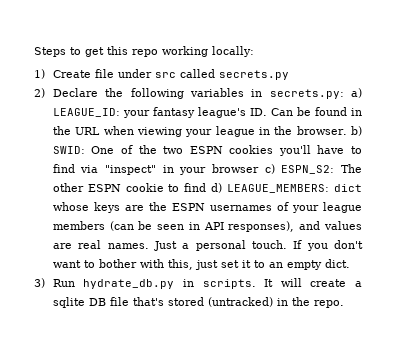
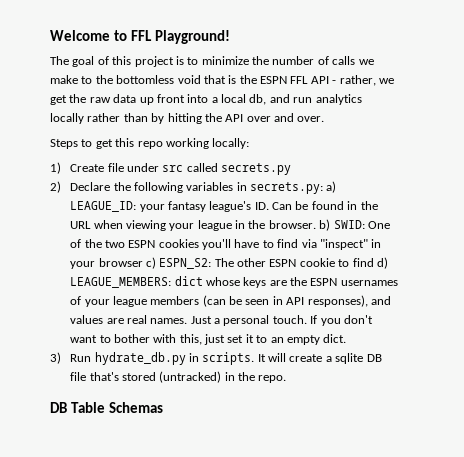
+ Welcome to FFL Playground!
+ The goal of this project is to minimize the number of calls we make to the bottomless void that is the ESPN FFL API - rather, we get the raw data up front into a local db, and run analytics locally rather than by hitting the API over and over.
+ DB Table Schemas

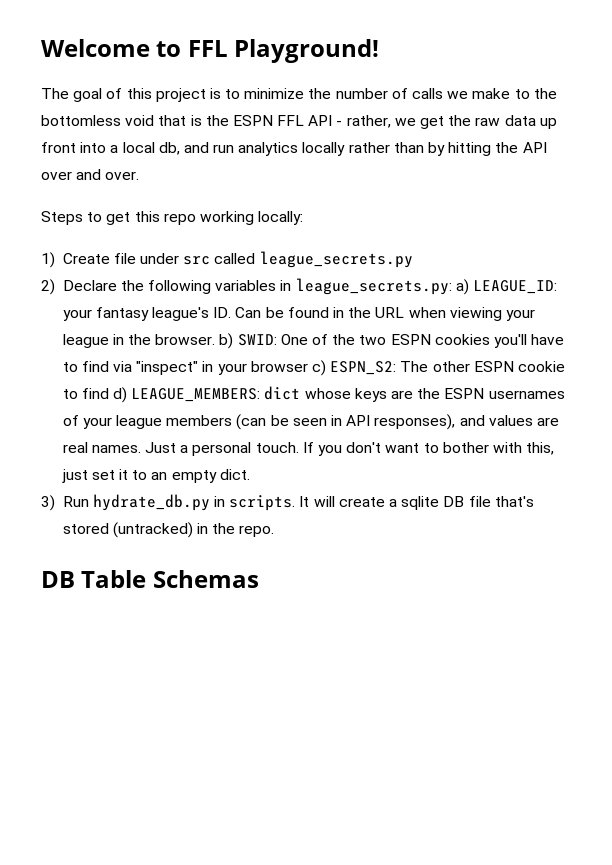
- 1) Create file under src called secrets.py
+ 1) Create file under src called league_secrets.py
- 2) Declare the following variables in secrets.py:
+ 2) Declare the following variables in league_secrets.py:

